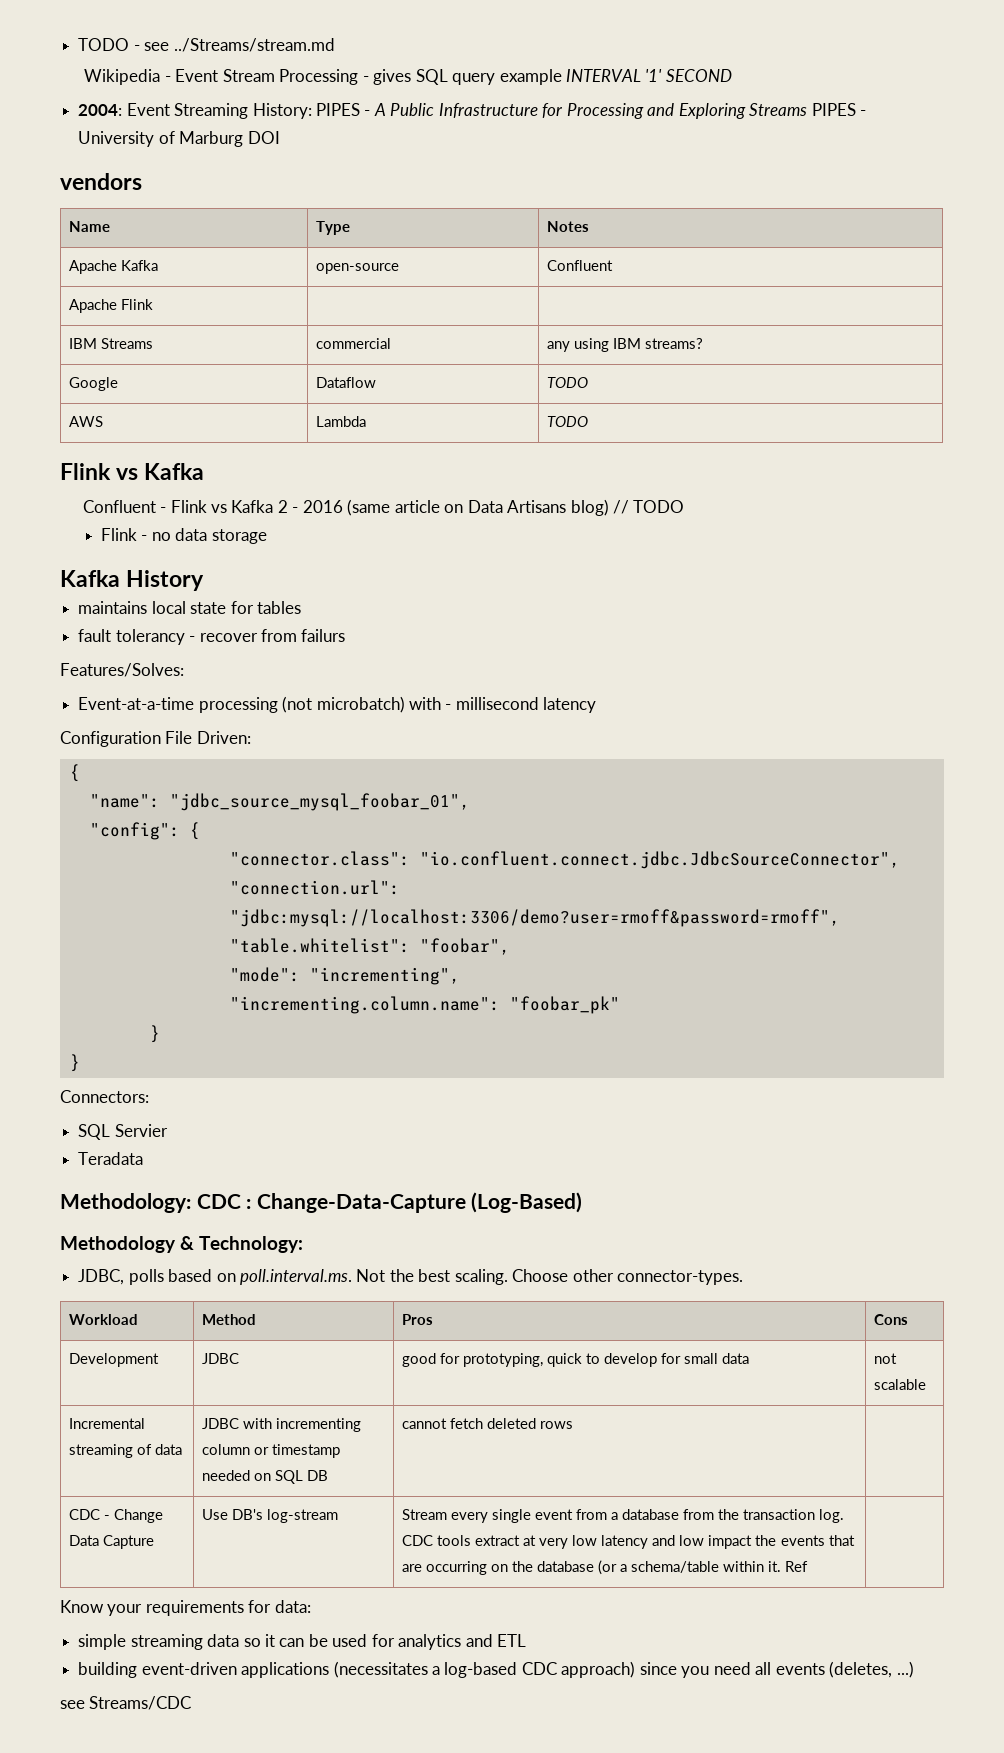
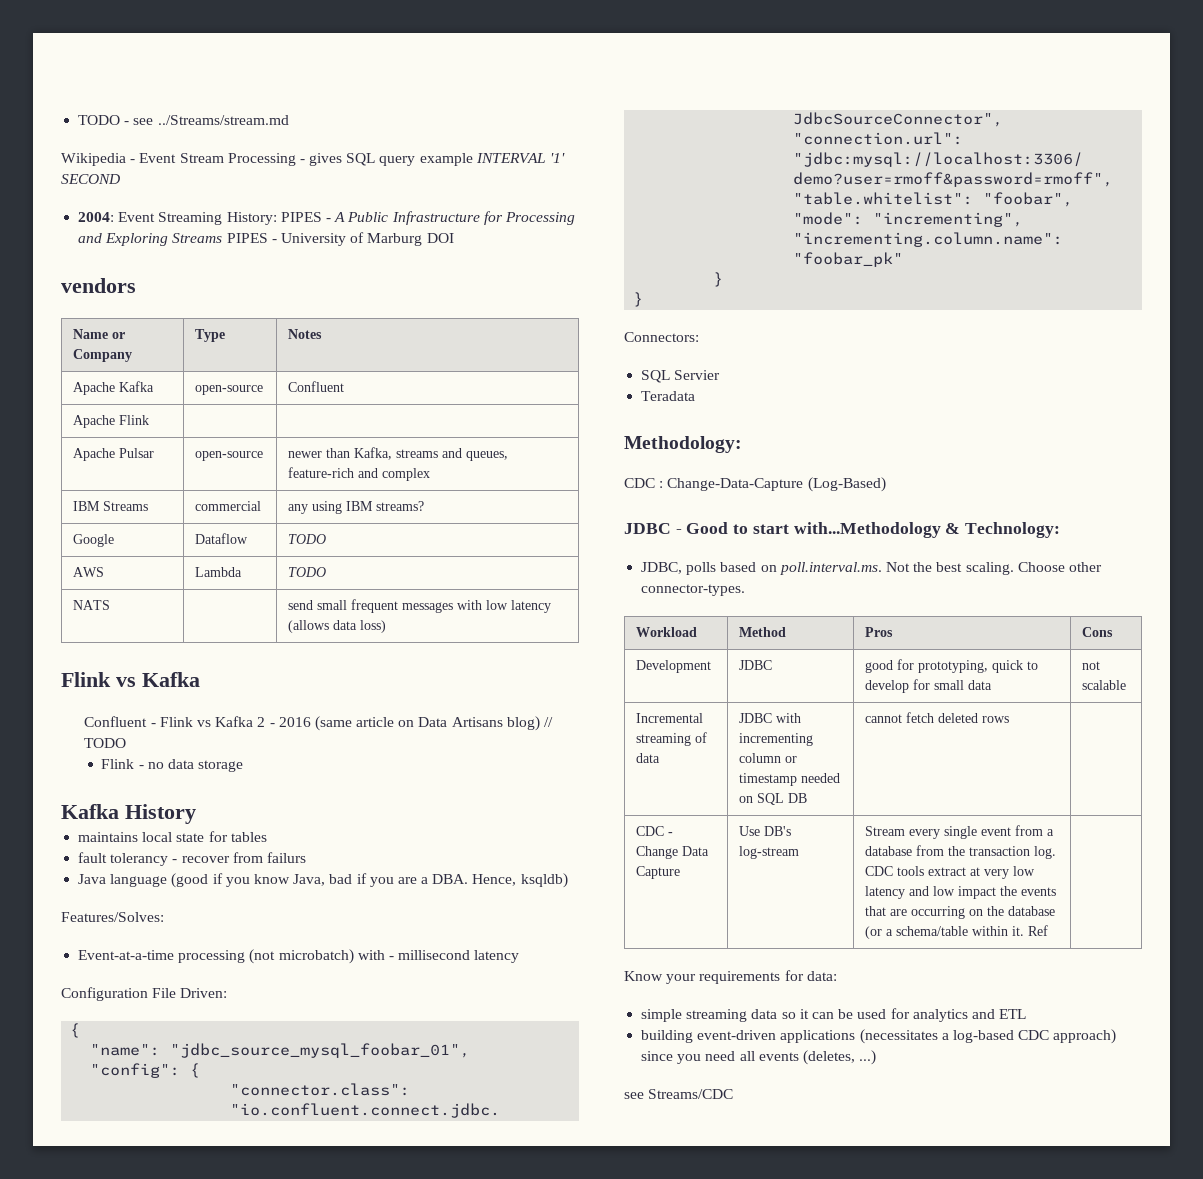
- Name | Type | Notes
+ Name or Company | Type | Notes
+ Apache Pulsar | open-source | newer than Kafka, streams and queues, feature-rich and complex
+ NATS | | send small frequent messages with low latency (allows data loss)
+ Java language (good if you know Java, bad if you are a DBA. Hence, ksqldb)
- Methodology: CDC : Change-Data-Capture (Log-Based)
+ Methodology:
+ CDC : Change-Data-Capture (Log-Based)
- Methodology & Technology:
+ JDBC - Good to start with...Methodology & Technology:

